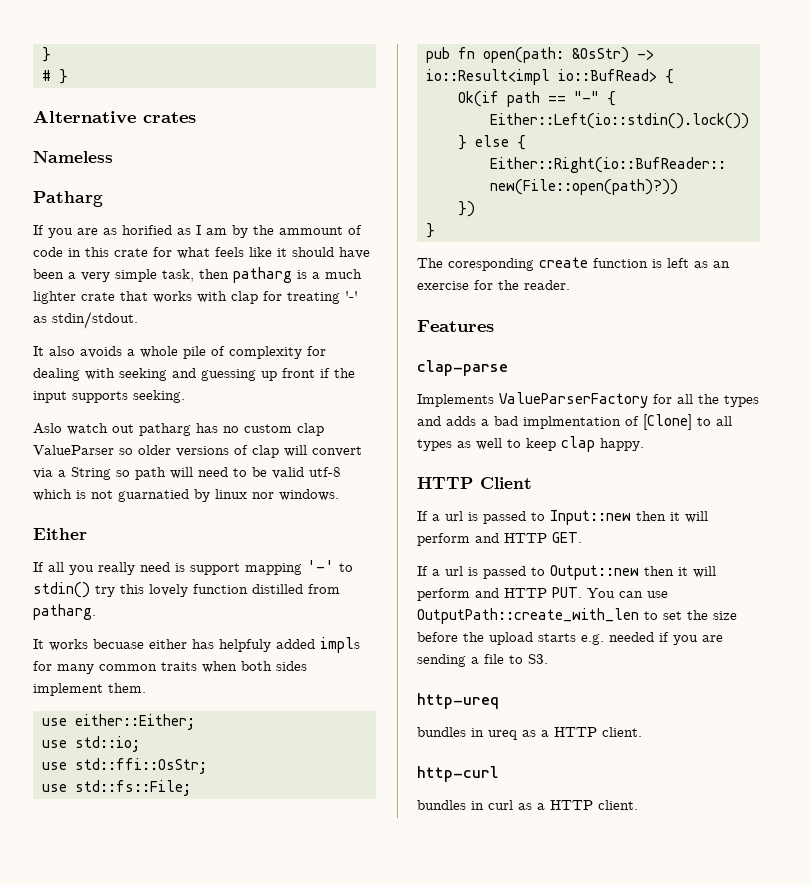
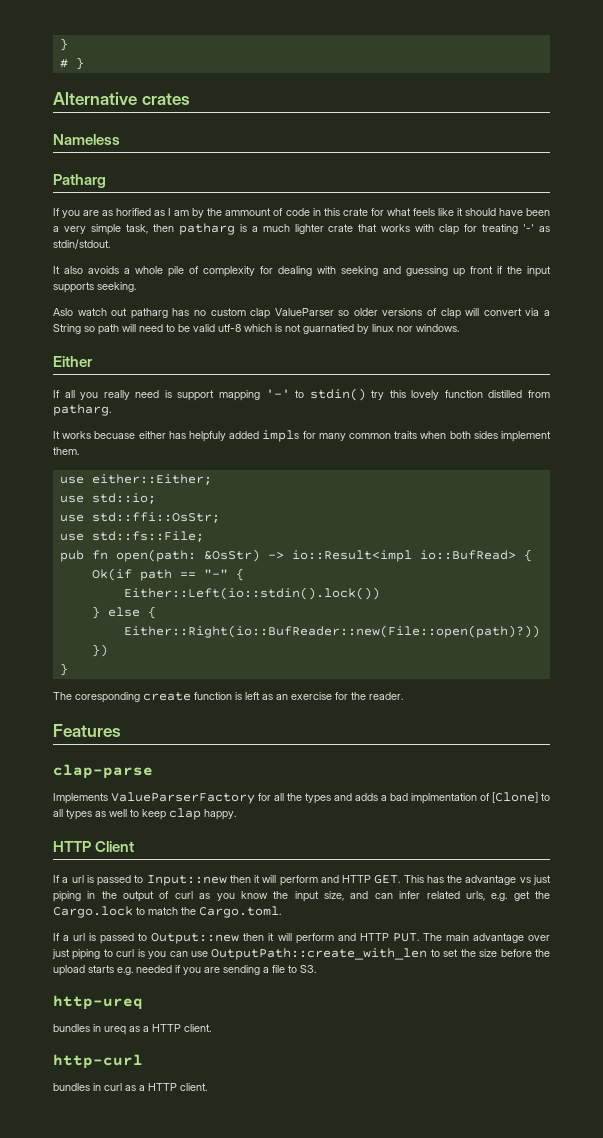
- If a url is passed to Input::new then it will perform and HTTP GET.
+ If a url is passed to Input::new then it will perform and HTTP GET. This has the advantage vs just piping in the output of curl as you know the input size, and can infer related urls, e.g. get the Cargo.lock to match the Cargo.toml.
- If a url is passed to Output::new then it will perform and HTTP PUT. You can use OutputPath::create_with_len to set the size before the upload starts e.g. needed if you are sending a file to S3.
+ If a url is passed to Output::new then it will perform and HTTP PUT. The main advantage over just piping to curl is you can use OutputPath::create_with_len to set the size before the upload starts e.g. needed if you are sending a file to S3.

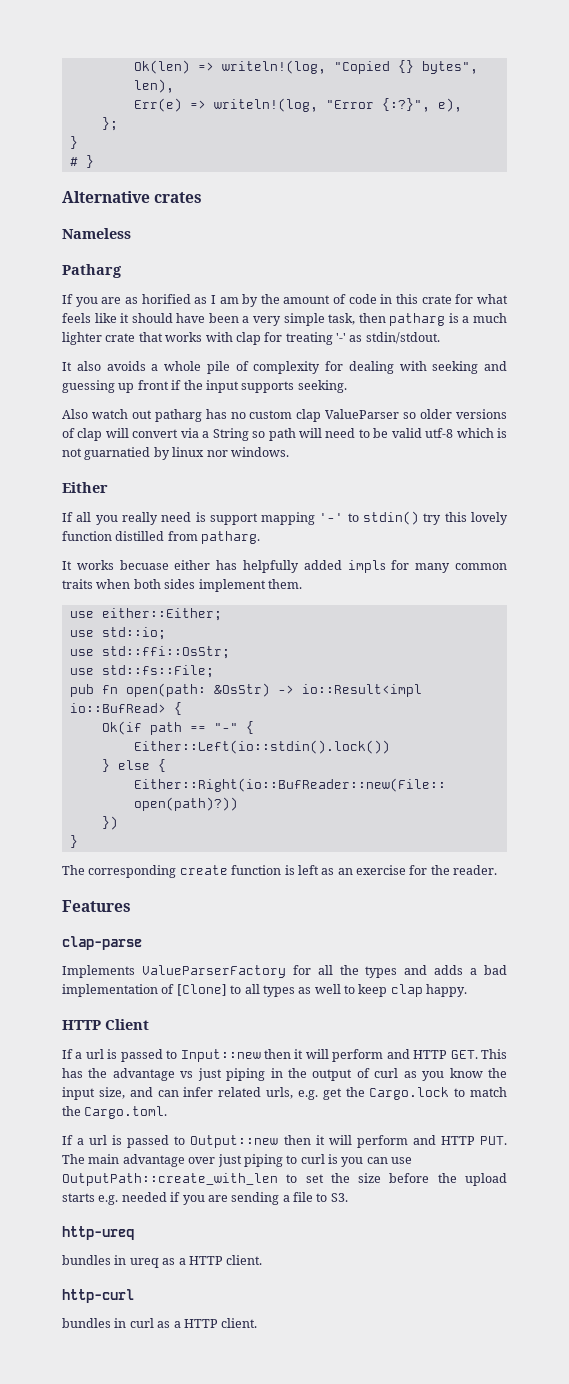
+ Ok(len) => writeln!(log, "Copied {} bytes", len),
+ Err(e) => writeln!(log, "Error {:?}", e),
+ };
- If you are as horified as I am by the ammount of code in this crate for what feels like it should have been a very simple task, then patharg is a much lighter crate that works with clap for treating '-' as stdin/stdout.
+ If you are as horified as I am by the amount of code in this crate for what feels like it should have been a very simple task, then patharg is a much lighter crate that works with clap for treating '-' as stdin/stdout.
- Aslo watch out patharg has no custom clap ValueParser so older versions of clap will convert via a String so path will need to be valid utf-8 which is not guarnatied by linux nor windows.
+ Also watch out patharg has no custom clap ValueParser so older versions of clap will convert via a String so path will need to be valid utf-8 which is not guarnatied by linux nor windows.
- It works becuase either has helpfuly added impls for many common traits when both sides implement them.
+ It works becuase either has helpfully added impls for many common traits when both sides implement them.
- The coresponding create function is left as an exercise for the reader.
+ The corresponding create function is left as an exercise for the reader.
- Implements ValueParserFactory for all the types and adds a bad implmentation of [Clone] to all types as well to keep clap happy.
+ Implements ValueParserFactory for all the types and adds a bad implementation of [Clone] to all types as well to keep clap happy.

